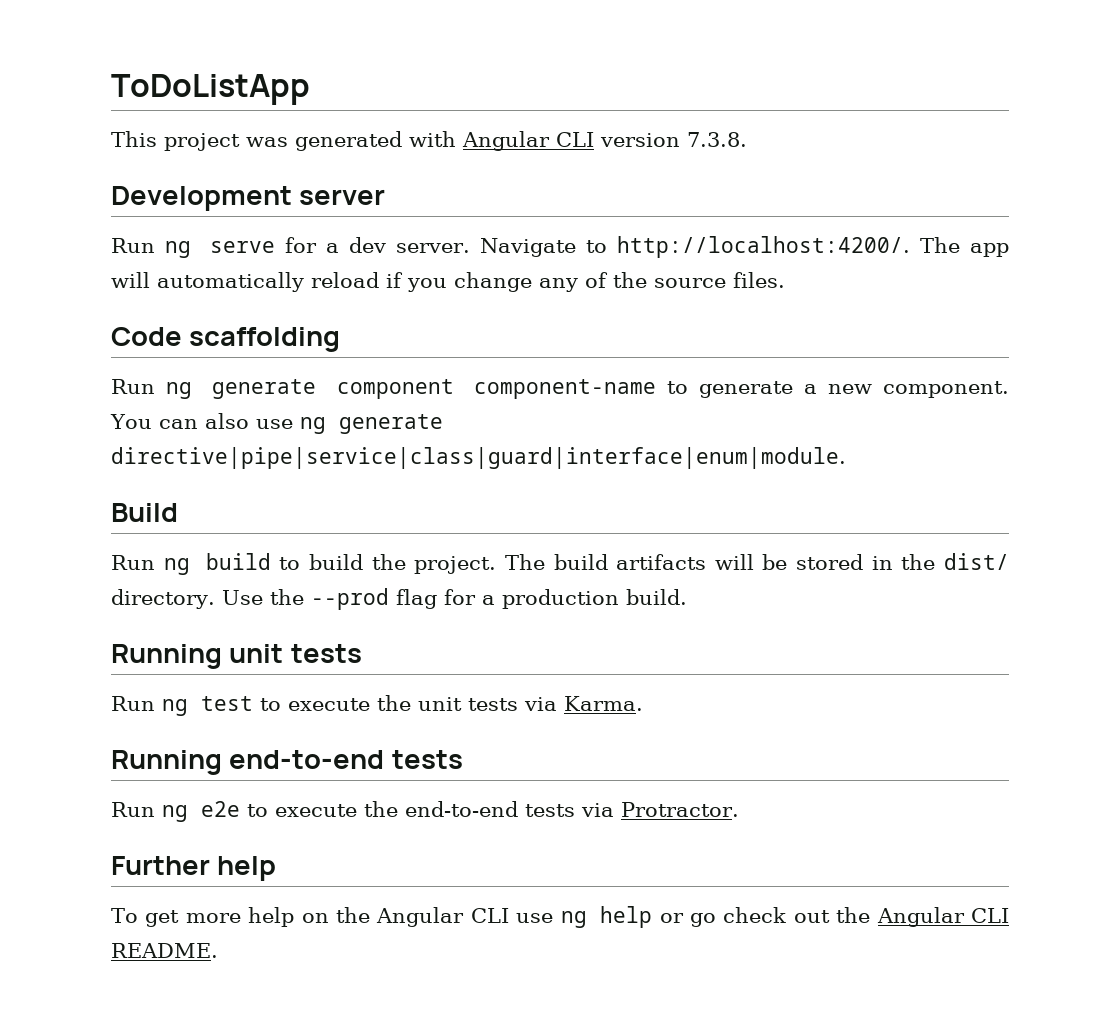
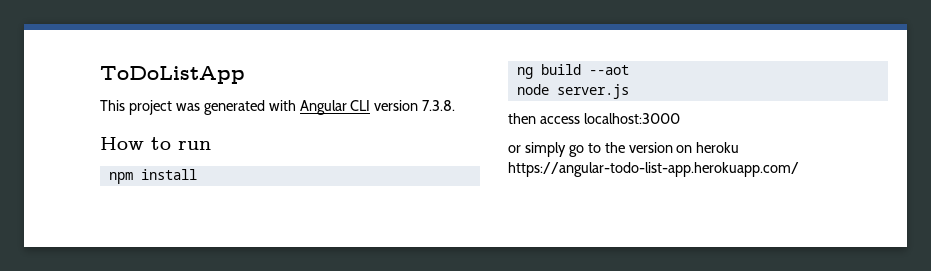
- Development server
- Run ng serve for a dev server. Navigate to http://localhost:4200/. The app will automatically reload if you change any of the source files.
- Code scaffolding
- Run ng generate component component-name to generate a new component. You can also use ng generate directive|pipe|service|class|guard|interface|enum|module.
- Build
- Run ng build to build the project. The build artifacts will be stored in the dist/ directory. Use the --prod flag for a production build.
- Running unit tests
- Run ng test to execute the unit tests via Karma.
- Running end-to-end tests
- Run ng e2e to execute the end-to-end tests via Protractor.
- Further help
- To get more help on the Angular CLI use ng help or go check out the Angular CLI README.
+ How to run
+ npm install
+ ng build --aot
+ node server.js
+ then access localhost:3000
+ or simply go to the version on heroku https://angular-todo-list-app.herokuapp.com/

